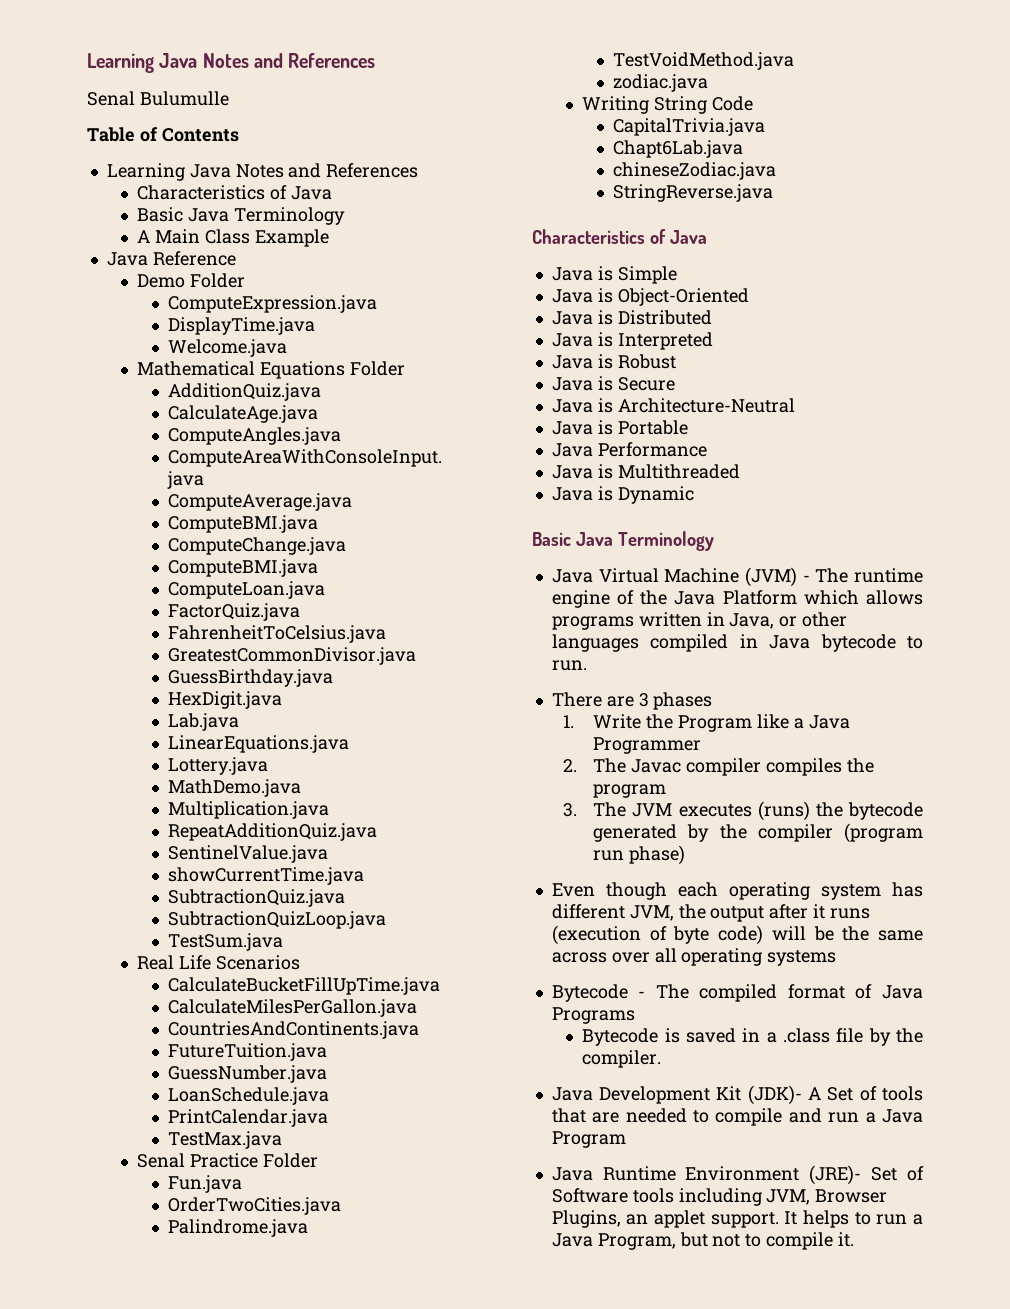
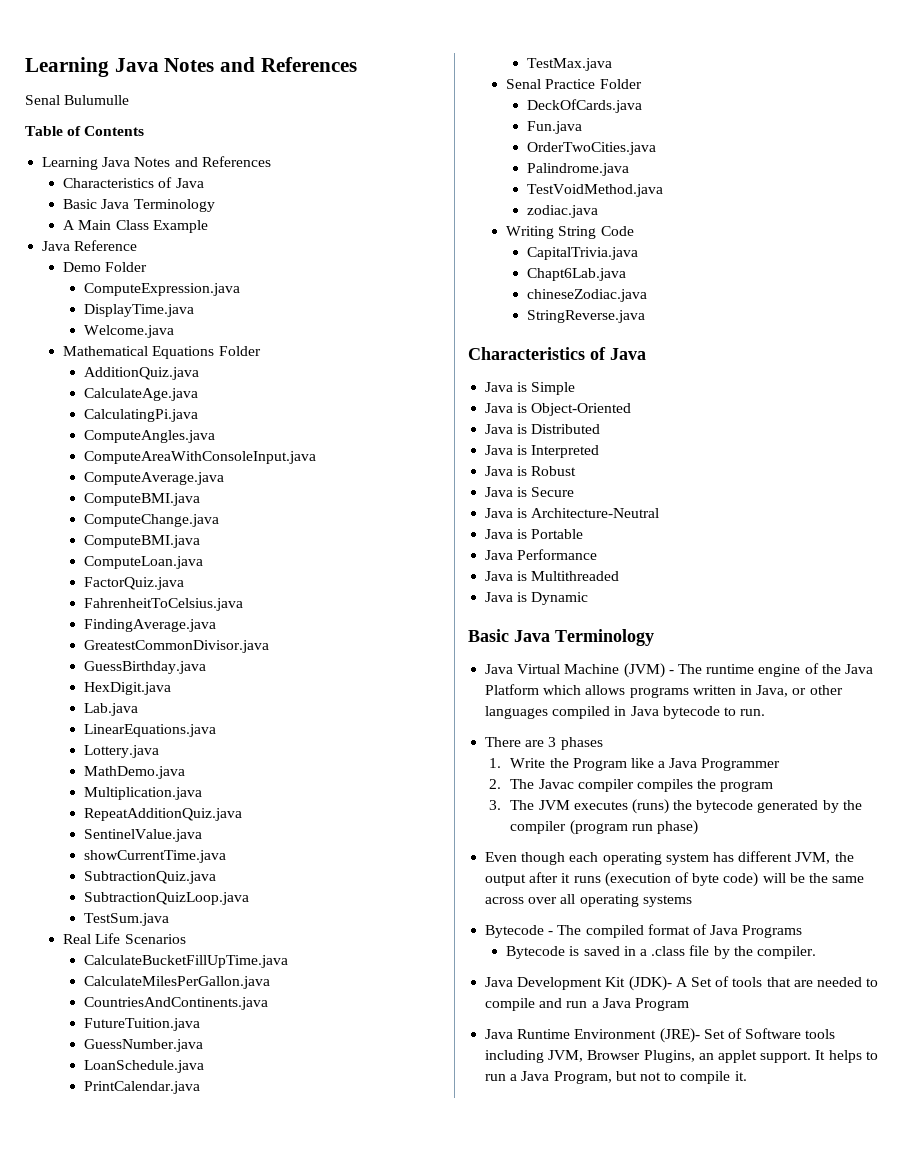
+ CalculatingPi.java
+ FindingAverage.java
+ DeckOfCards.java

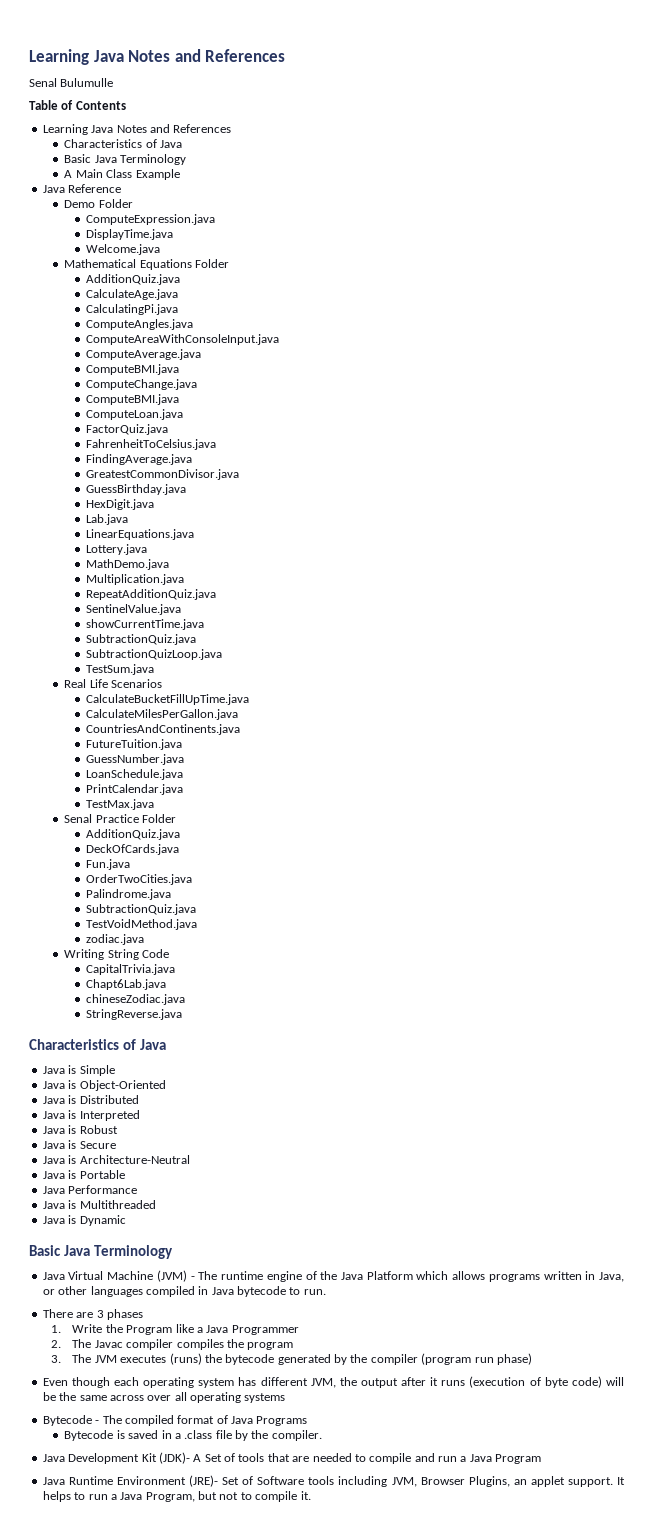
  Senal Practice Folder
+ AdditionQuiz.java
  Palindrome.java
+ SubtractionQuiz.java

